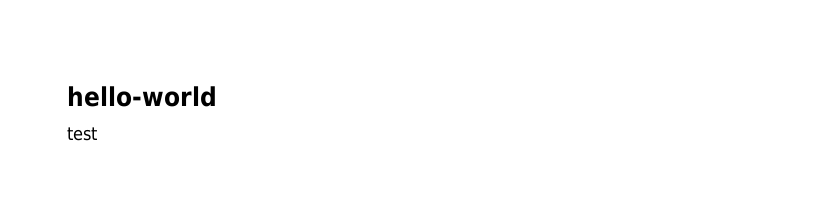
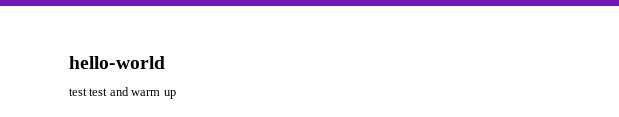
- test
+ test test and warm up

